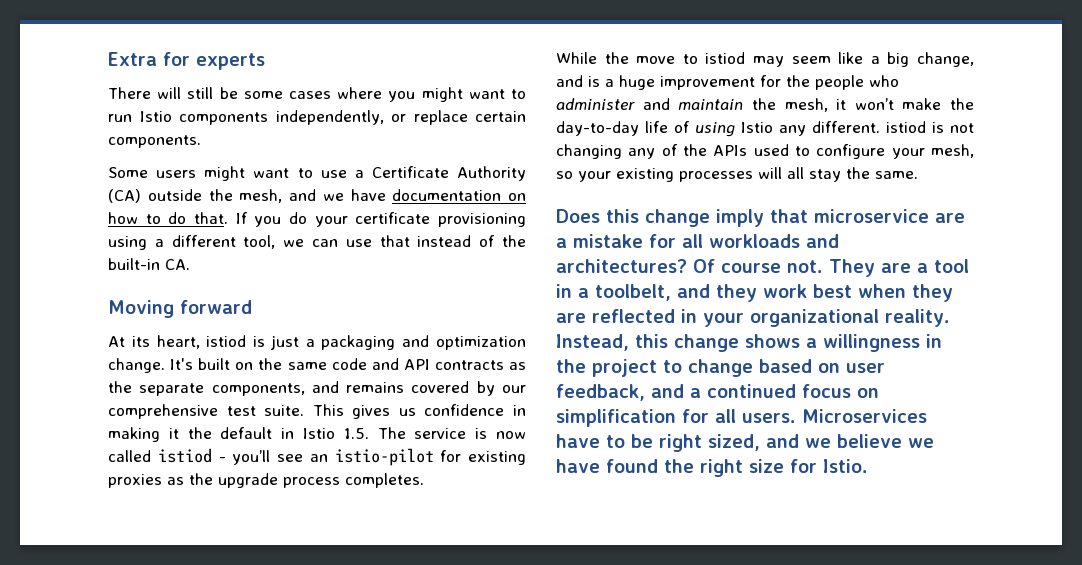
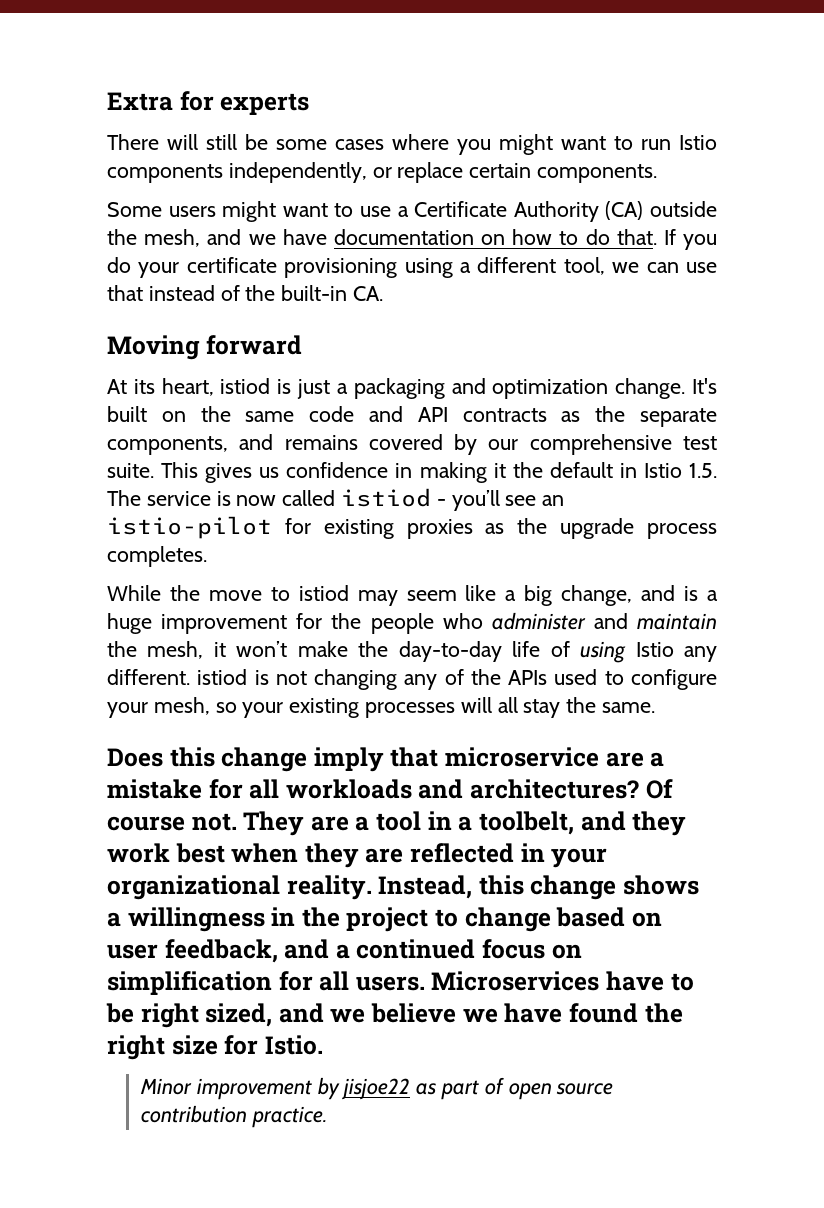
+ Minor improvement by jisjoe22 as part of open source contribution practice.

